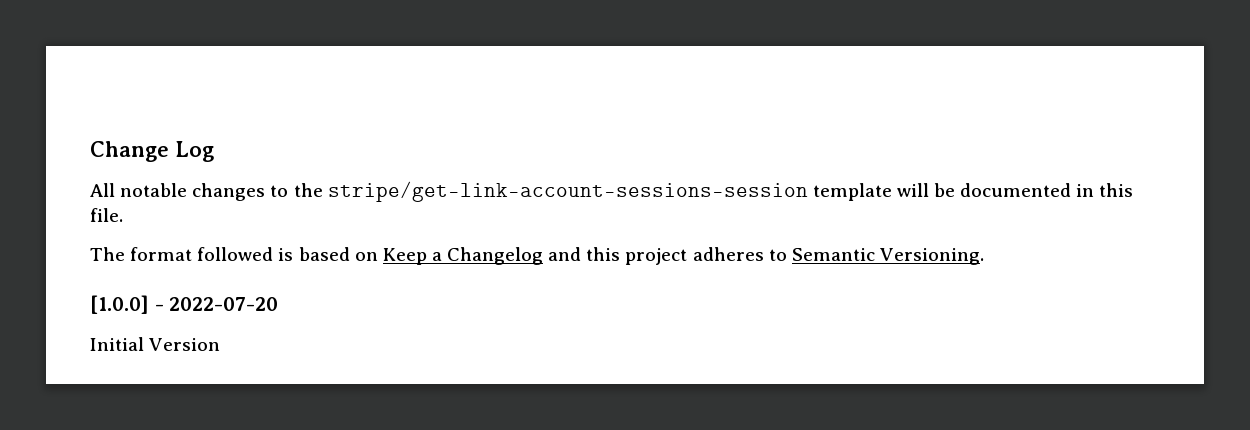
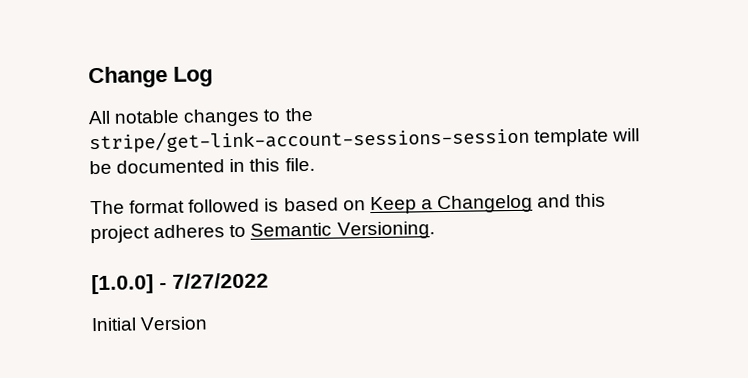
- [1.0.0] - 2022-07-20
+ [1.0.0] - 7/27/2022

